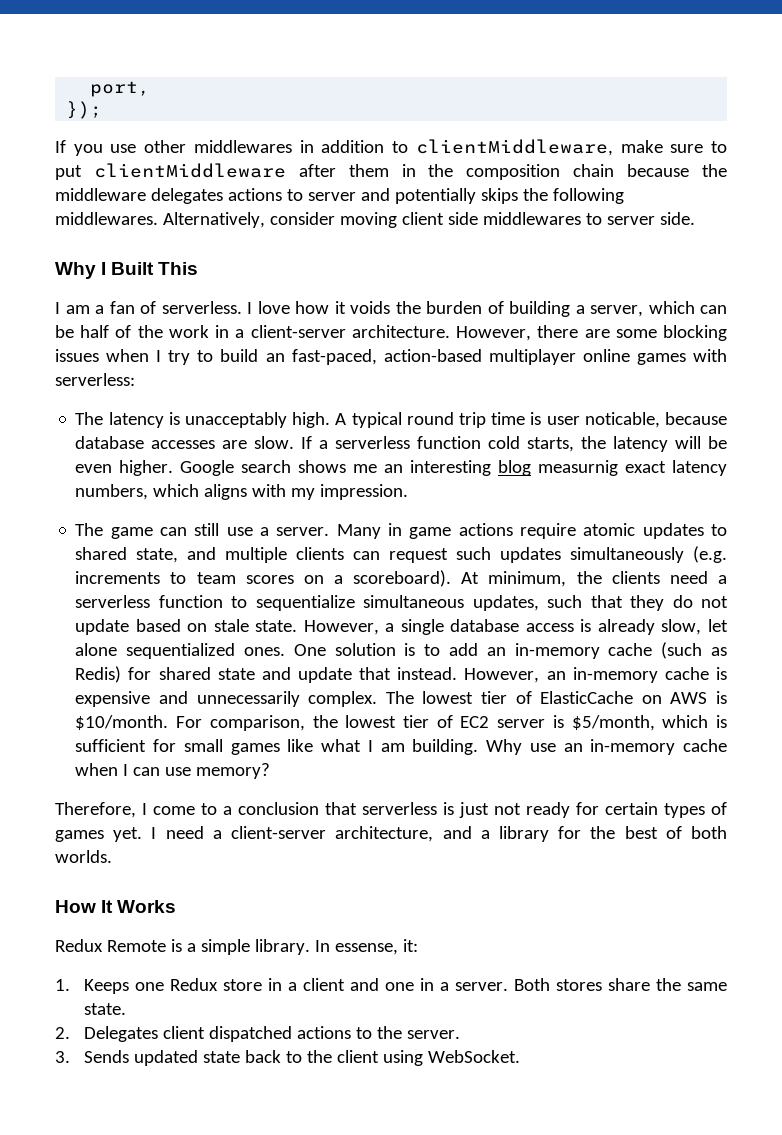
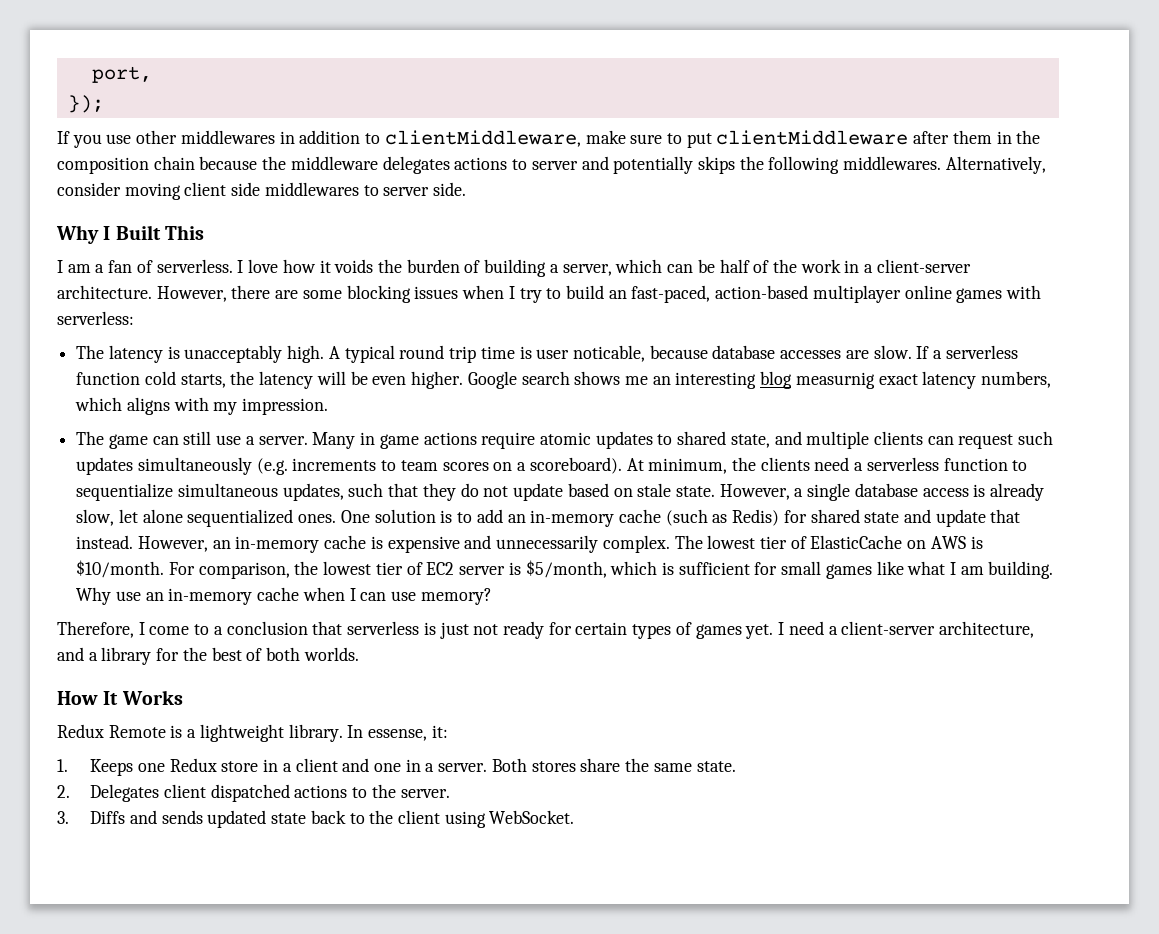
- Redux Remote is a simple library.
+ Redux Remote is a lightweight library.
- 3. Sends updated state back to the client using WebSocket.
+ 3. Diffs and sends updated state back to the client using WebSocket.

